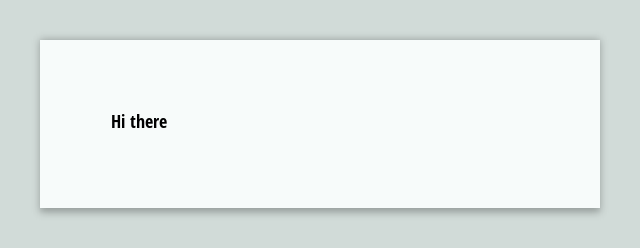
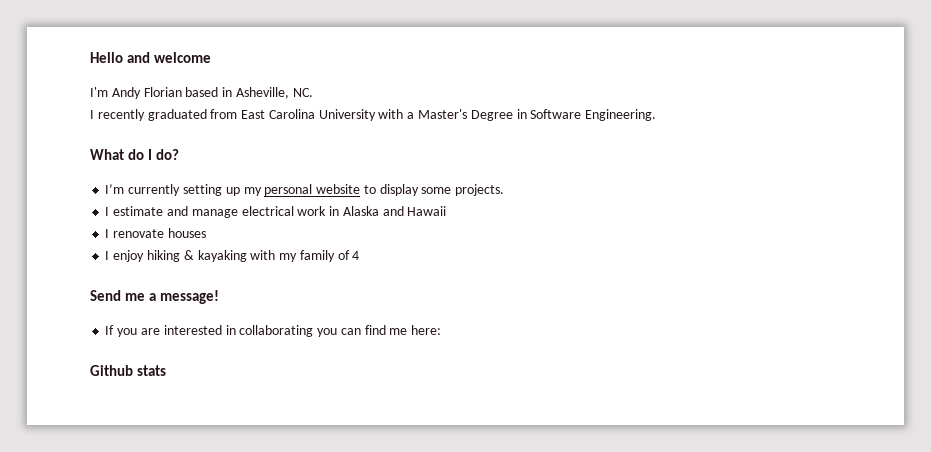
- Hi there
+ Hello and welcome
+ I'm Andy Florian based in Asheville, NC.
+ I recently graduated from East Carolina University with a Master's Degree in Software Engineering.
+ What do I do?
+ I’m currently setting up my personal website to display some projects.
+ I estimate and manage electrical work in Alaska and Hawaii
+ I renovate houses
+ I enjoy hiking & kayaking with my family of 4
+ Send me a message!
+ If you are interested in collaborating you can find me here:
+ Github stats

